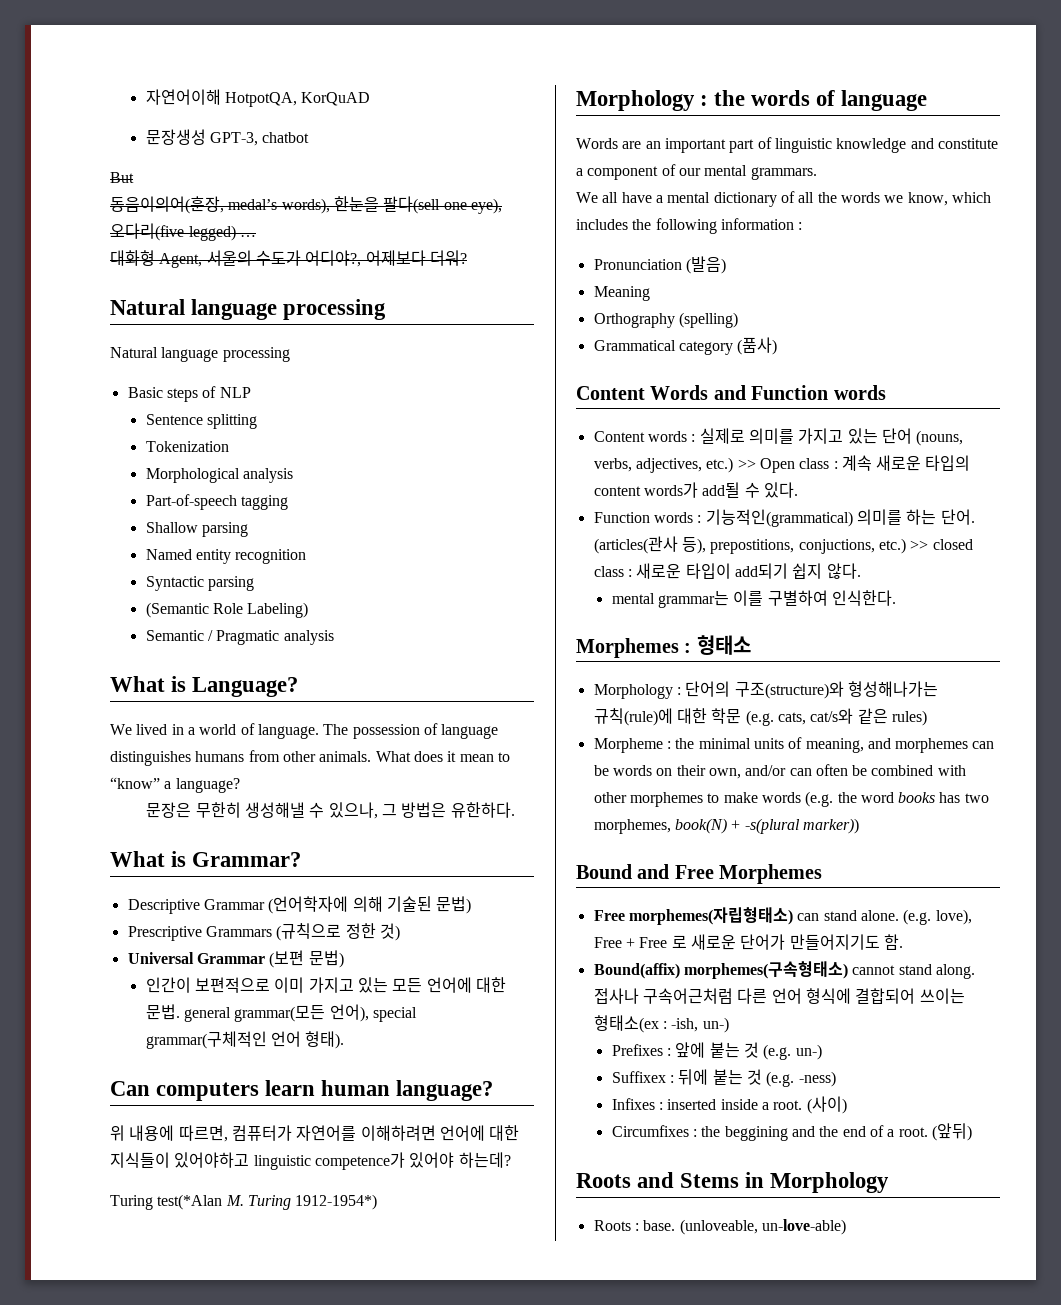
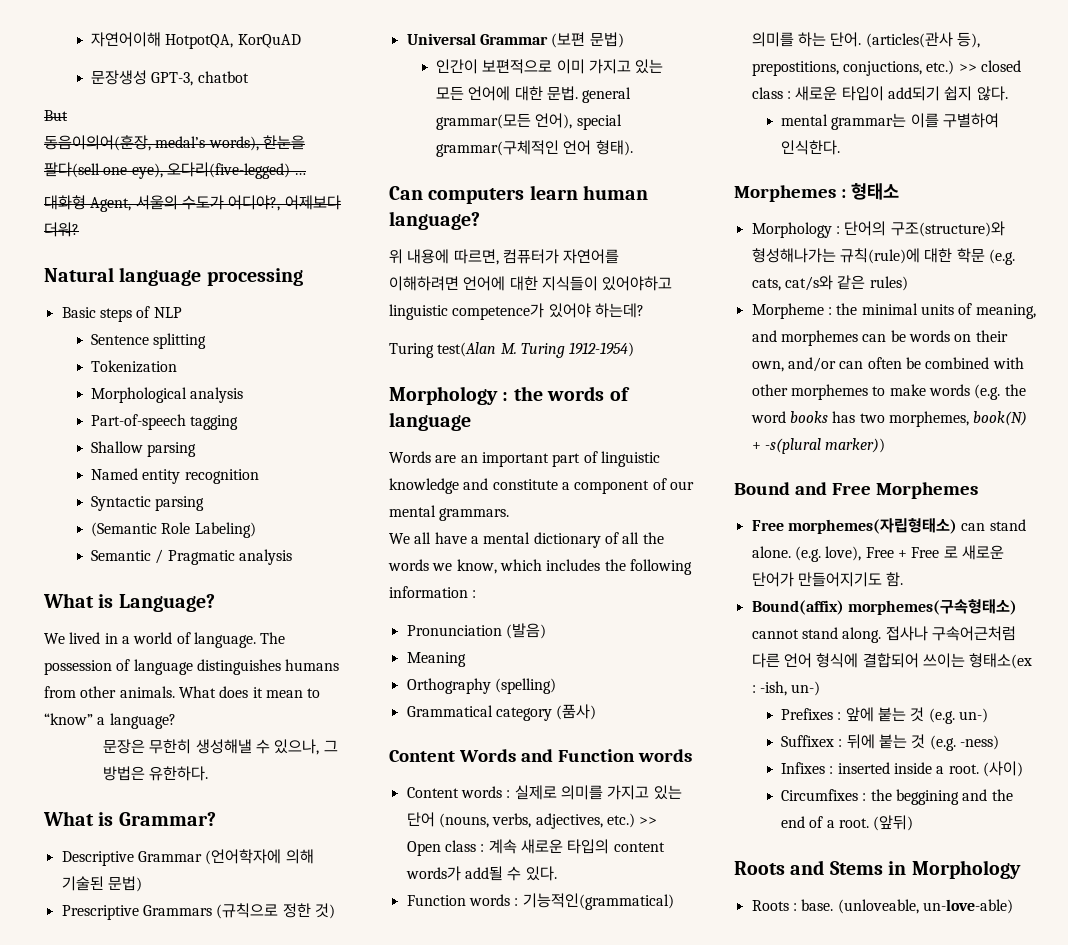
  대화형 Agent, 서울의 수도가 어디야?, 어제보다 더워?
- Natural language processing
- Turing test(*Alan M. Turing 1912-1954*)
+ Turing test(Alan M. Turing 1912-1954)

